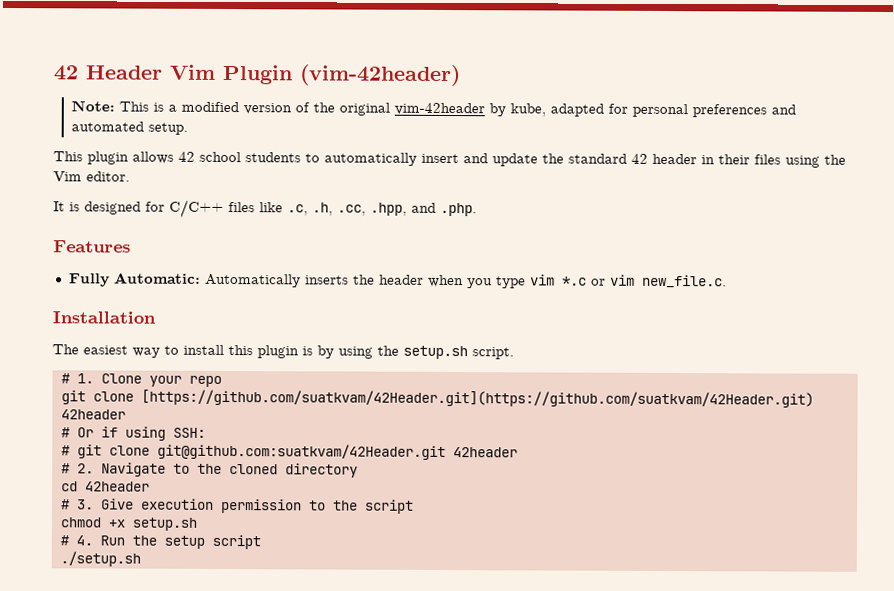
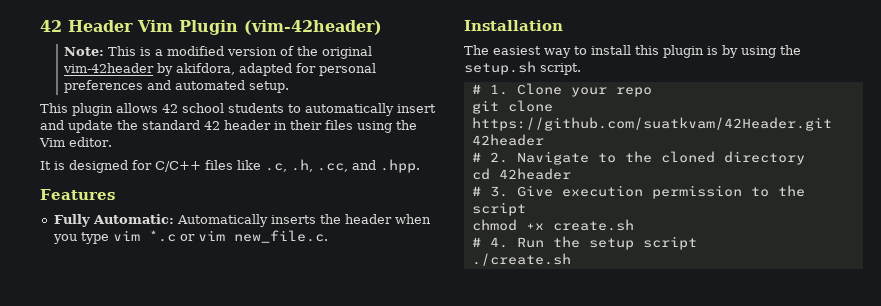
- Note: This is a modified version of the original vim-42header by kube, adapted for personal preferences and automated setup.
+ Note: This is a modified version of the original vim-42header by akifdora, adapted for personal preferences and automated setup.
- It is designed for C/C++ files like .c, .h, .cc, .hpp, and .php.
+ It is designed for C/C++ files like .c, .h, .cc, and .hpp.
- git clone [https://github.com/suatkvam/42Header.git](https://github.com/suatkvam/42Header.git) 42header
- # Or if using SSH:
- # git clone git@github.com:suatkvam/42Header.git 42header
+ git clone https://github.com/suatkvam/42Header.git 42header
- chmod +x setup.sh
+ chmod +x create.sh
- ./setup.sh
+ ./create.sh

